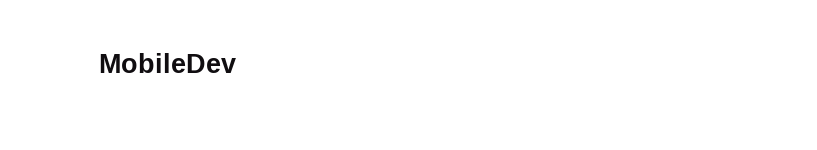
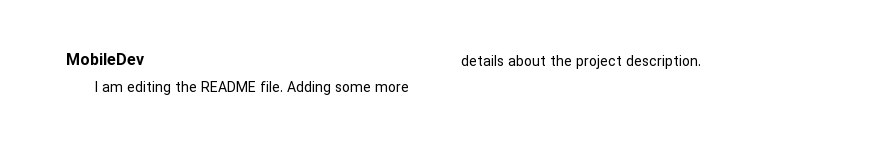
+ I am editing the README file. Adding some more details about the project description.

